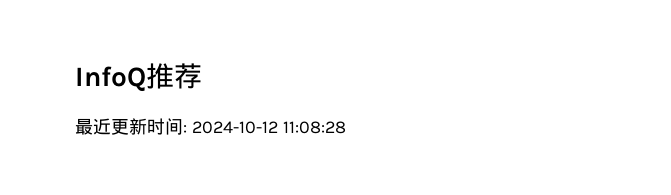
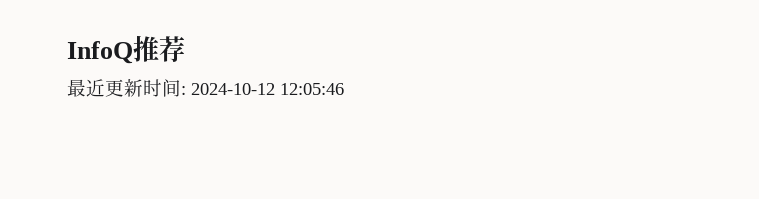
- 最近更新时间: 2024-10-12 11:08:28
+ 最近更新时间: 2024-10-12 12:05:46

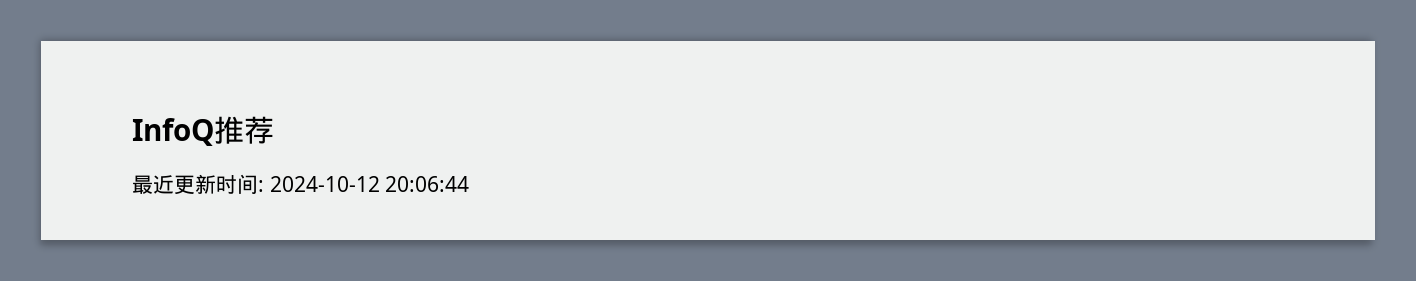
- 最近更新时间: 2024-10-12 12:05:46
+ 最近更新时间: 2024-10-12 20:06:44

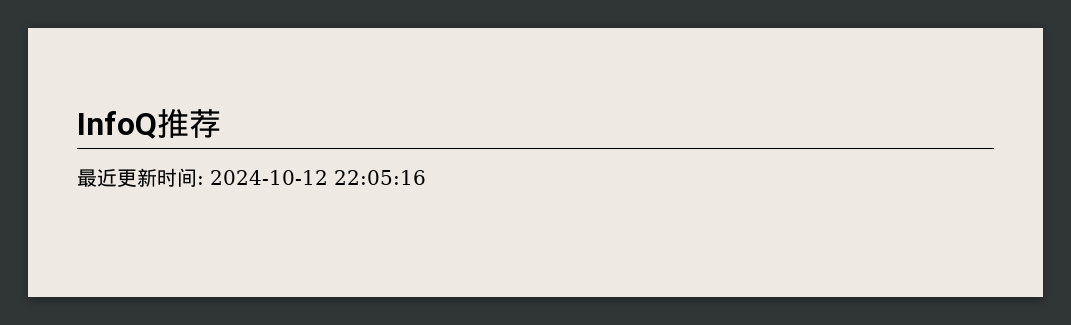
- 最近更新时间: 2024-10-12 20:06:44
+ 最近更新时间: 2024-10-12 22:05:16

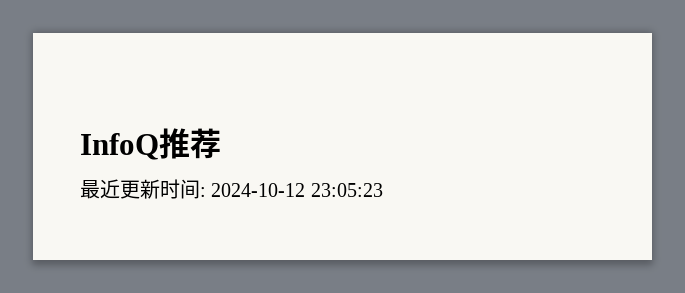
- 最近更新时间: 2024-10-12 22:05:16
+ 最近更新时间: 2024-10-12 23:05:23

